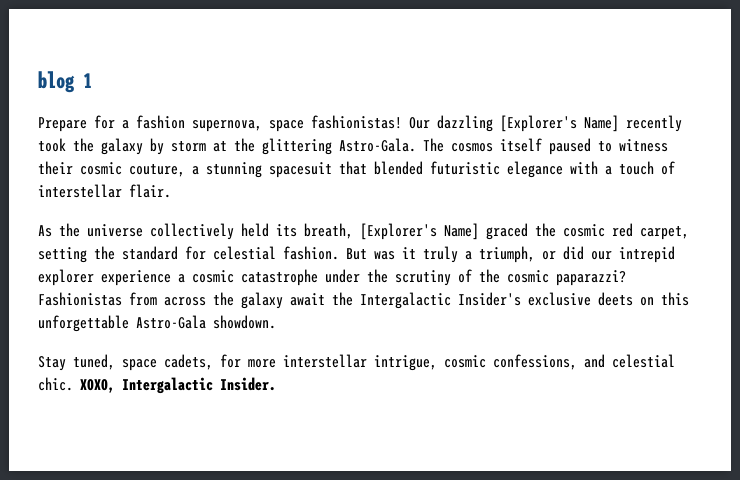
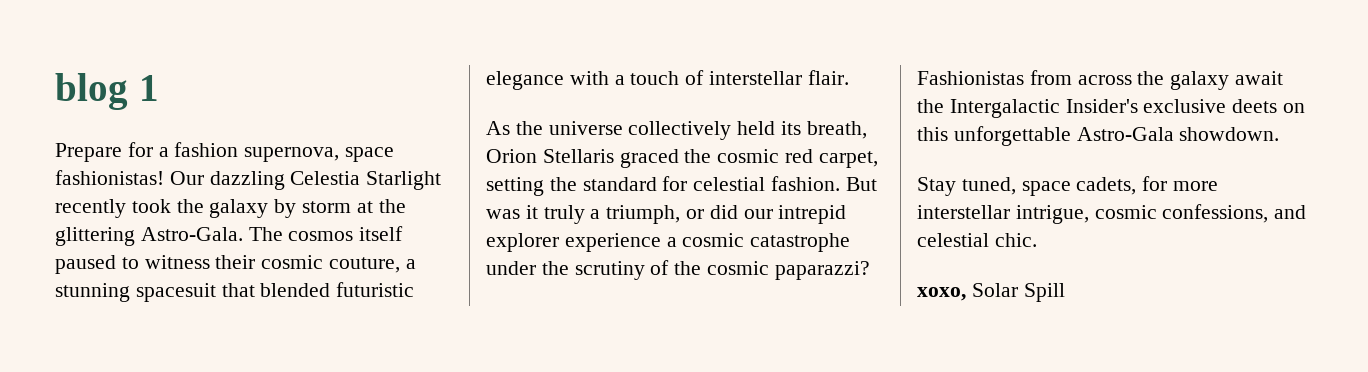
- Our dazzling [Explorer's Name] recently took the galaxy by storm at the glittering Astro-Gala.
+ Our dazzling Celestia Starlight recently took the galaxy by storm at the glittering Astro-Gala.
- As the universe collectively held its breath, [Explorer's Name] graced the cosmic red carpet, setting the standard for celestial fashion.
+ As the universe collectively held its breath, Orion Stellaris graced the cosmic red carpet, setting the standard for celestial fashion.
- Stay tuned, space cadets, for more interstellar intrigue, cosmic confessions, and celestial chic. XOXO, Intergalactic Insider.
+ Stay tuned, space cadets, for more interstellar intrigue, cosmic confessions, and celestial chic.
+ xoxo, Solar Spill

